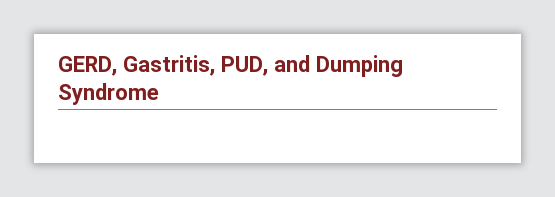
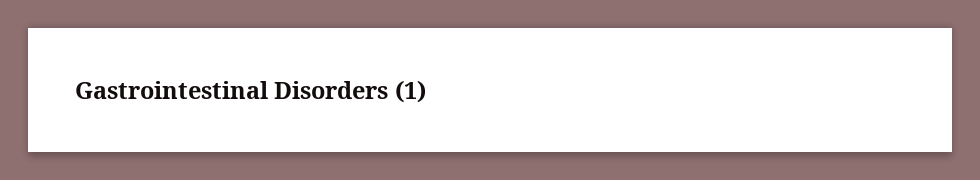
- GERD, Gastritis, PUD, and Dumping Syndrome
+ Gastrointestinal Disorders (1)

